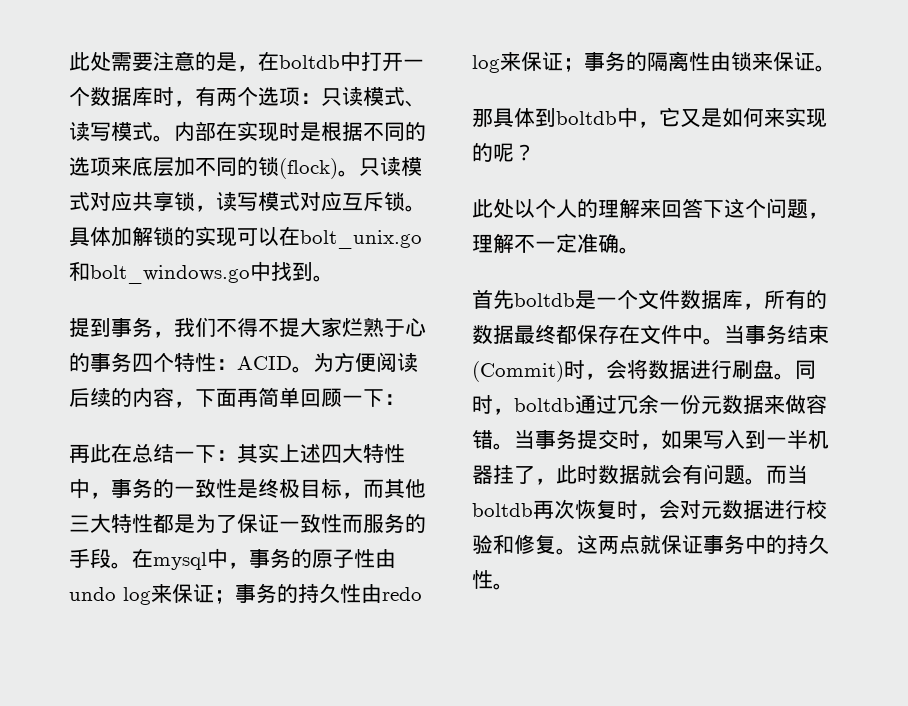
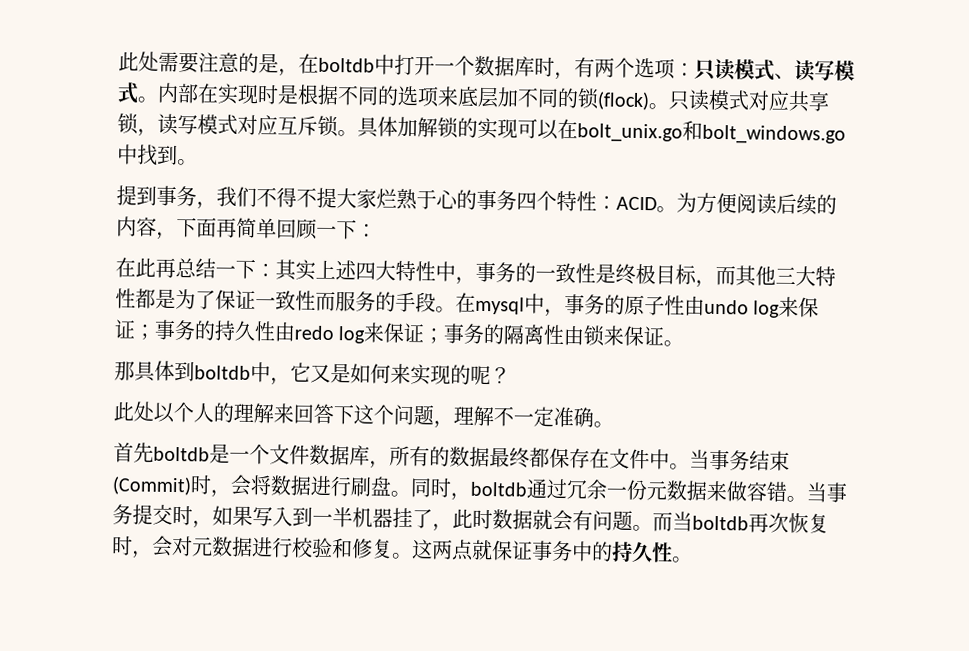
- 再此在总结一下：其实上述四大特性中，事务的一致性是终极目标，而其他三大特性都是为了保证一致性而服务的手段。
+ 在此再总结一下：其实上述四大特性中，事务的一致性是终极目标，而其他三大特性都是为了保证一致性而服务的手段。

